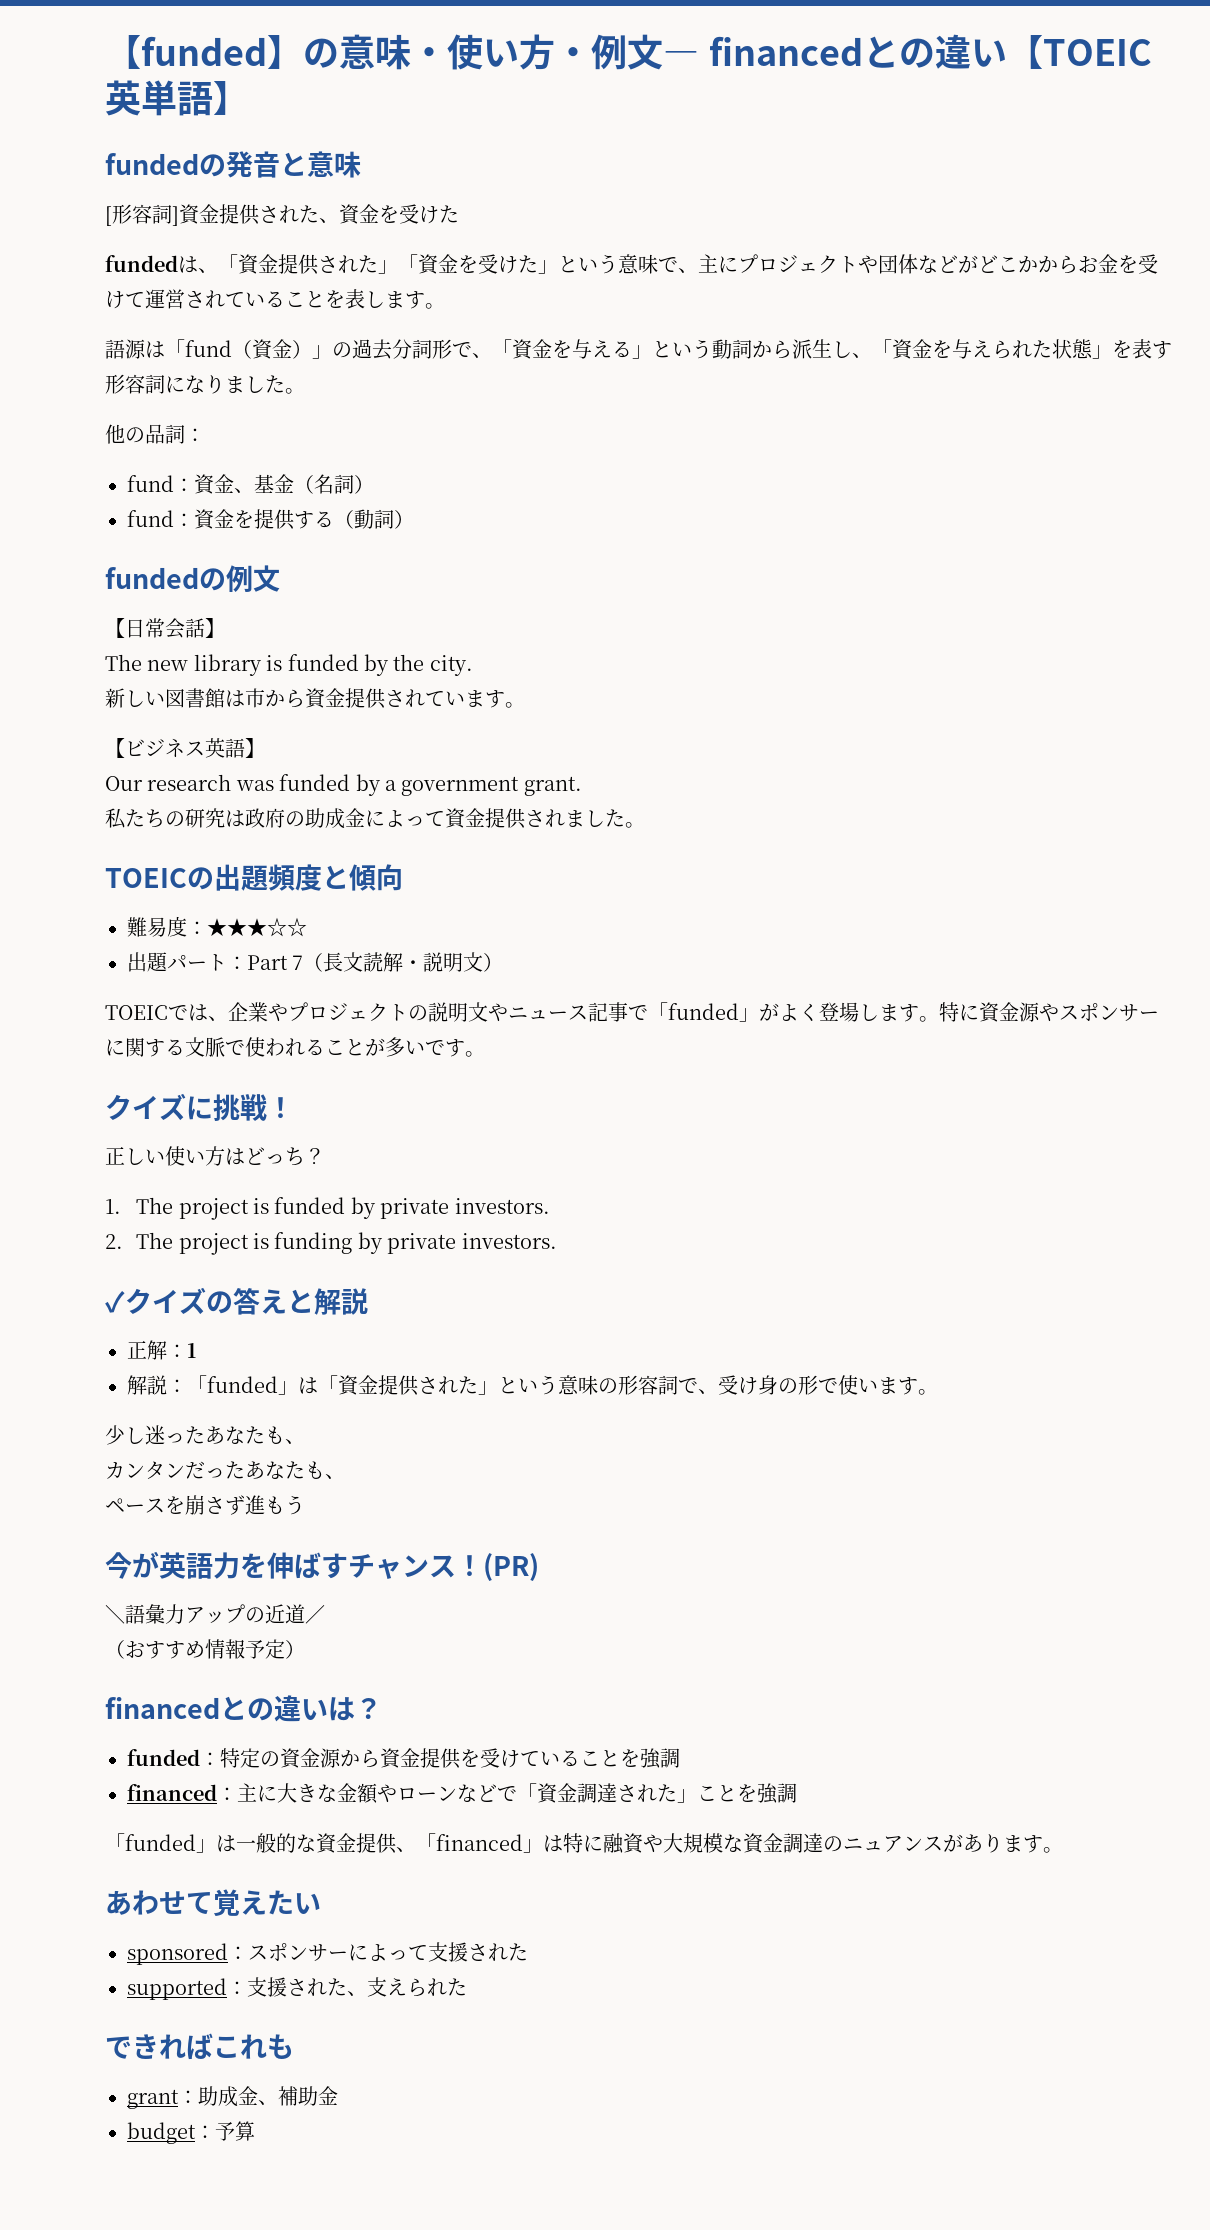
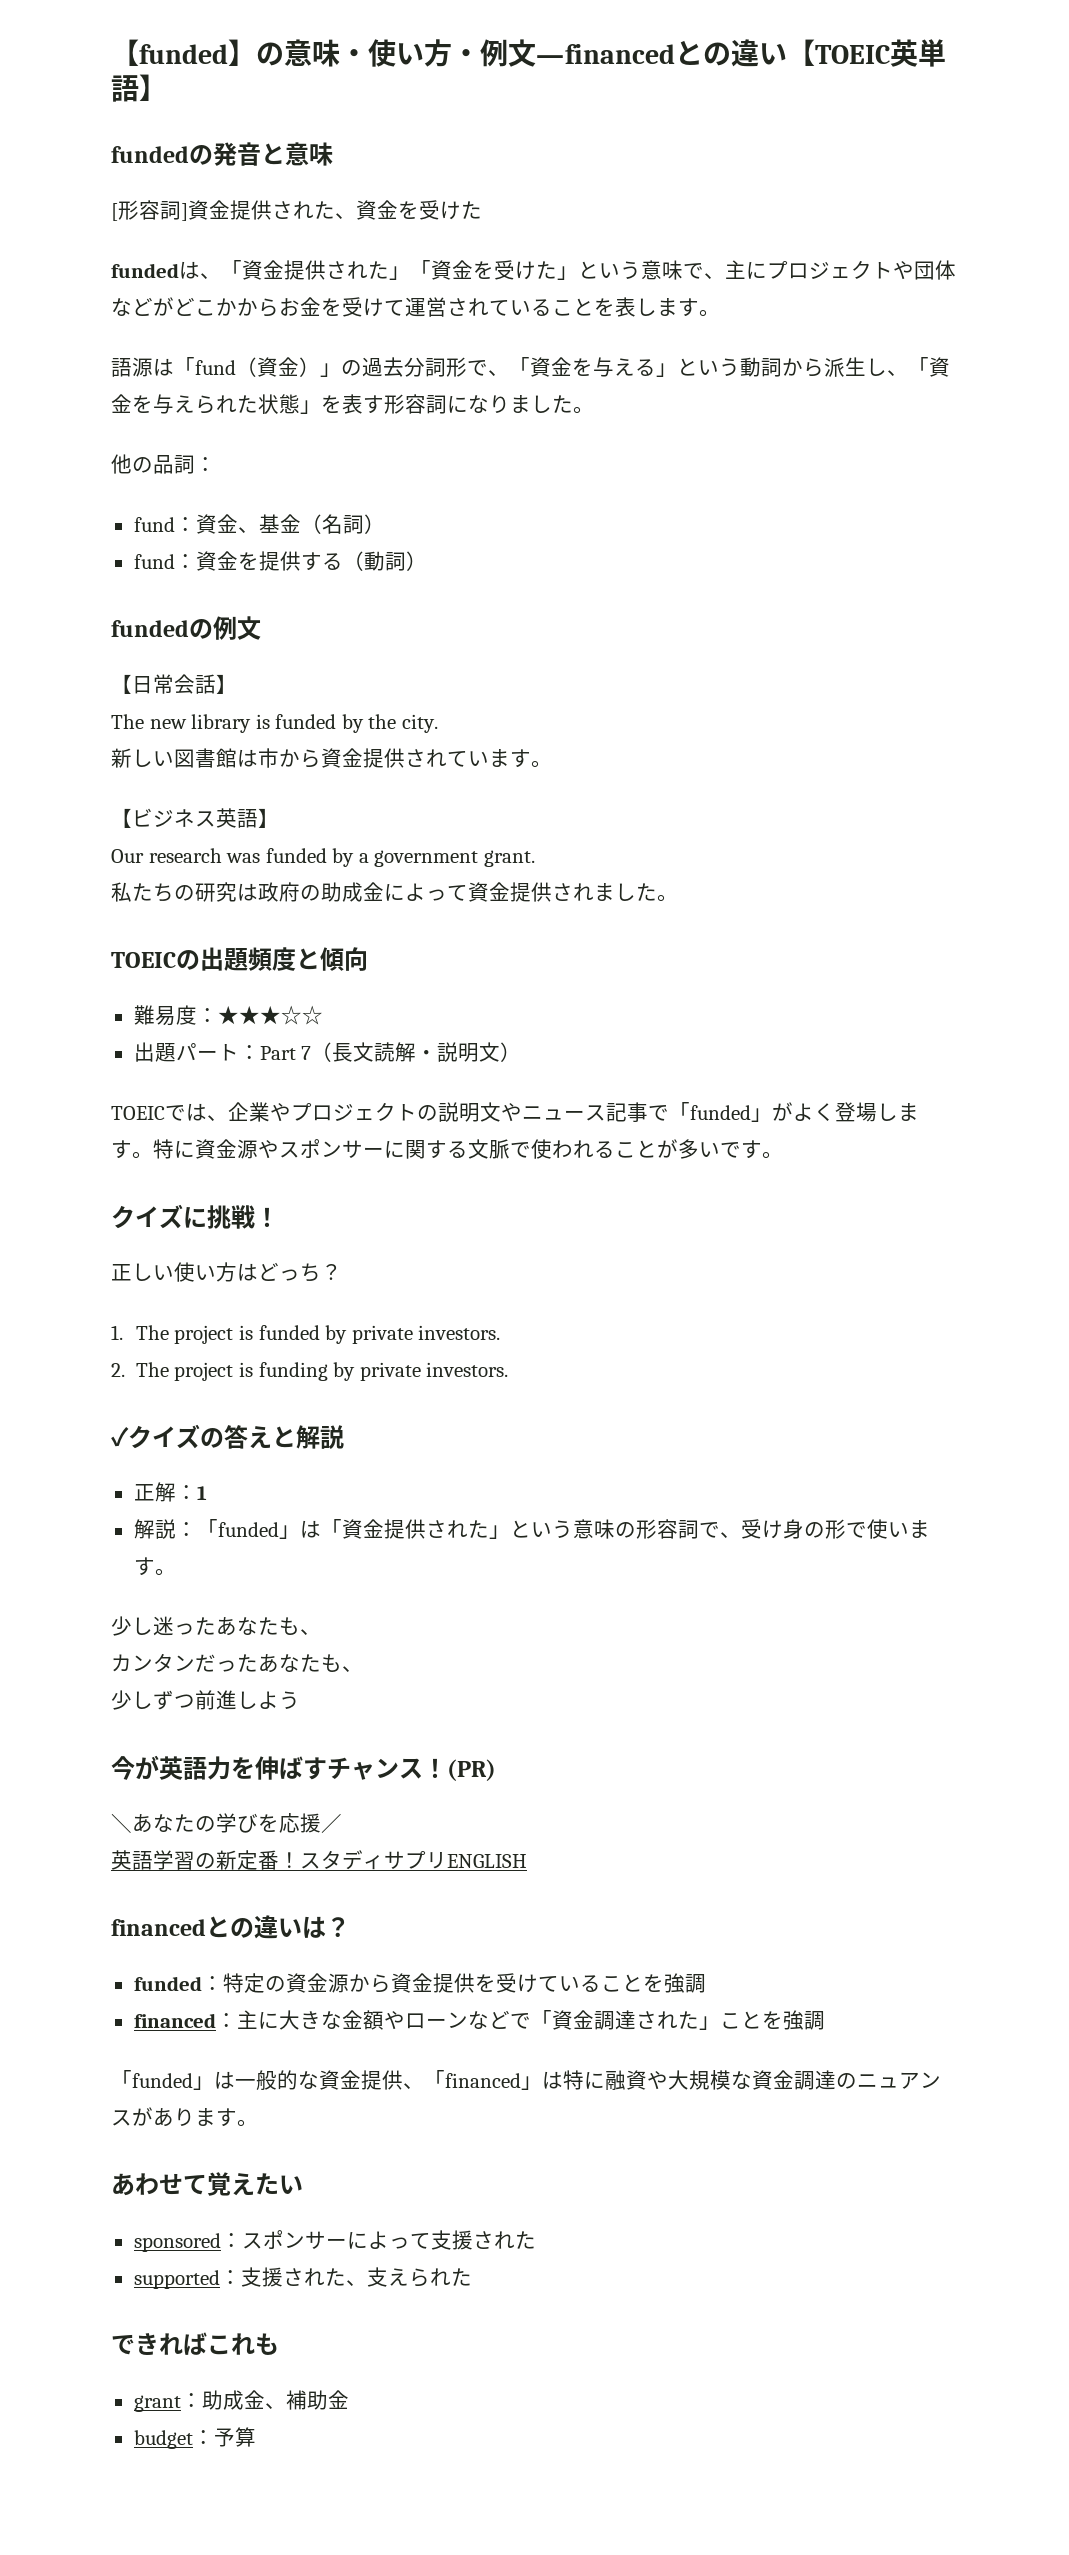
- ペースを崩さず進もう
+ 少しずつ前進しよう
- ＼語彙力アップの近道／
- （おすすめ情報予定）
+ ＼あなたの学びを応援／
+ 英語学習の新定番！スタディサプリENGLISH

